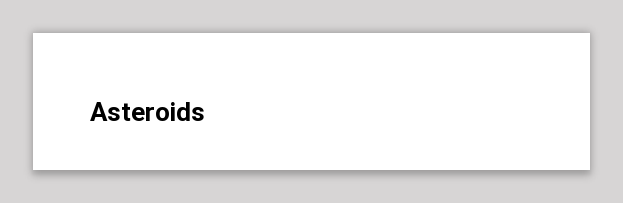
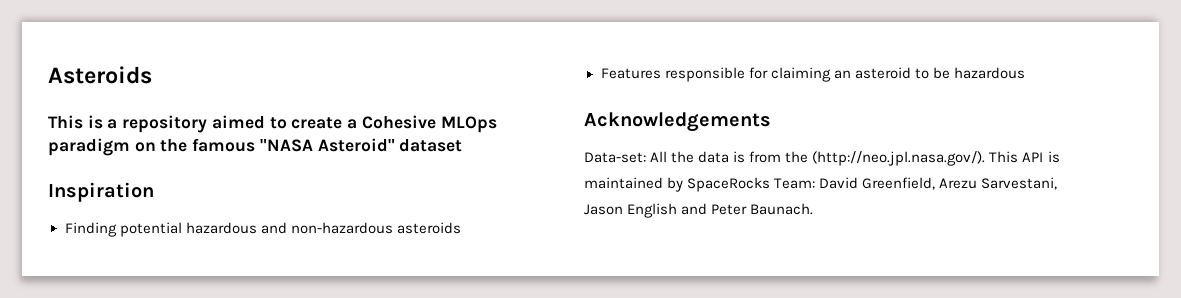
+ This is a repository aimed to create a Cohesive MLOps paradigm on the famous "NASA Asteroid" dataset
+ Inspiration
+ Finding potential hazardous and non-hazardous asteroids
+ Features responsible for claiming an asteroid to be hazardous
+ Acknowledgements
+ Data-set: All the data is from the (http://neo.jpl.nasa.gov/). This API is maintained by SpaceRocks Team: David Greenfield, Arezu Sarvestani, Jason English and Peter Baunach.

